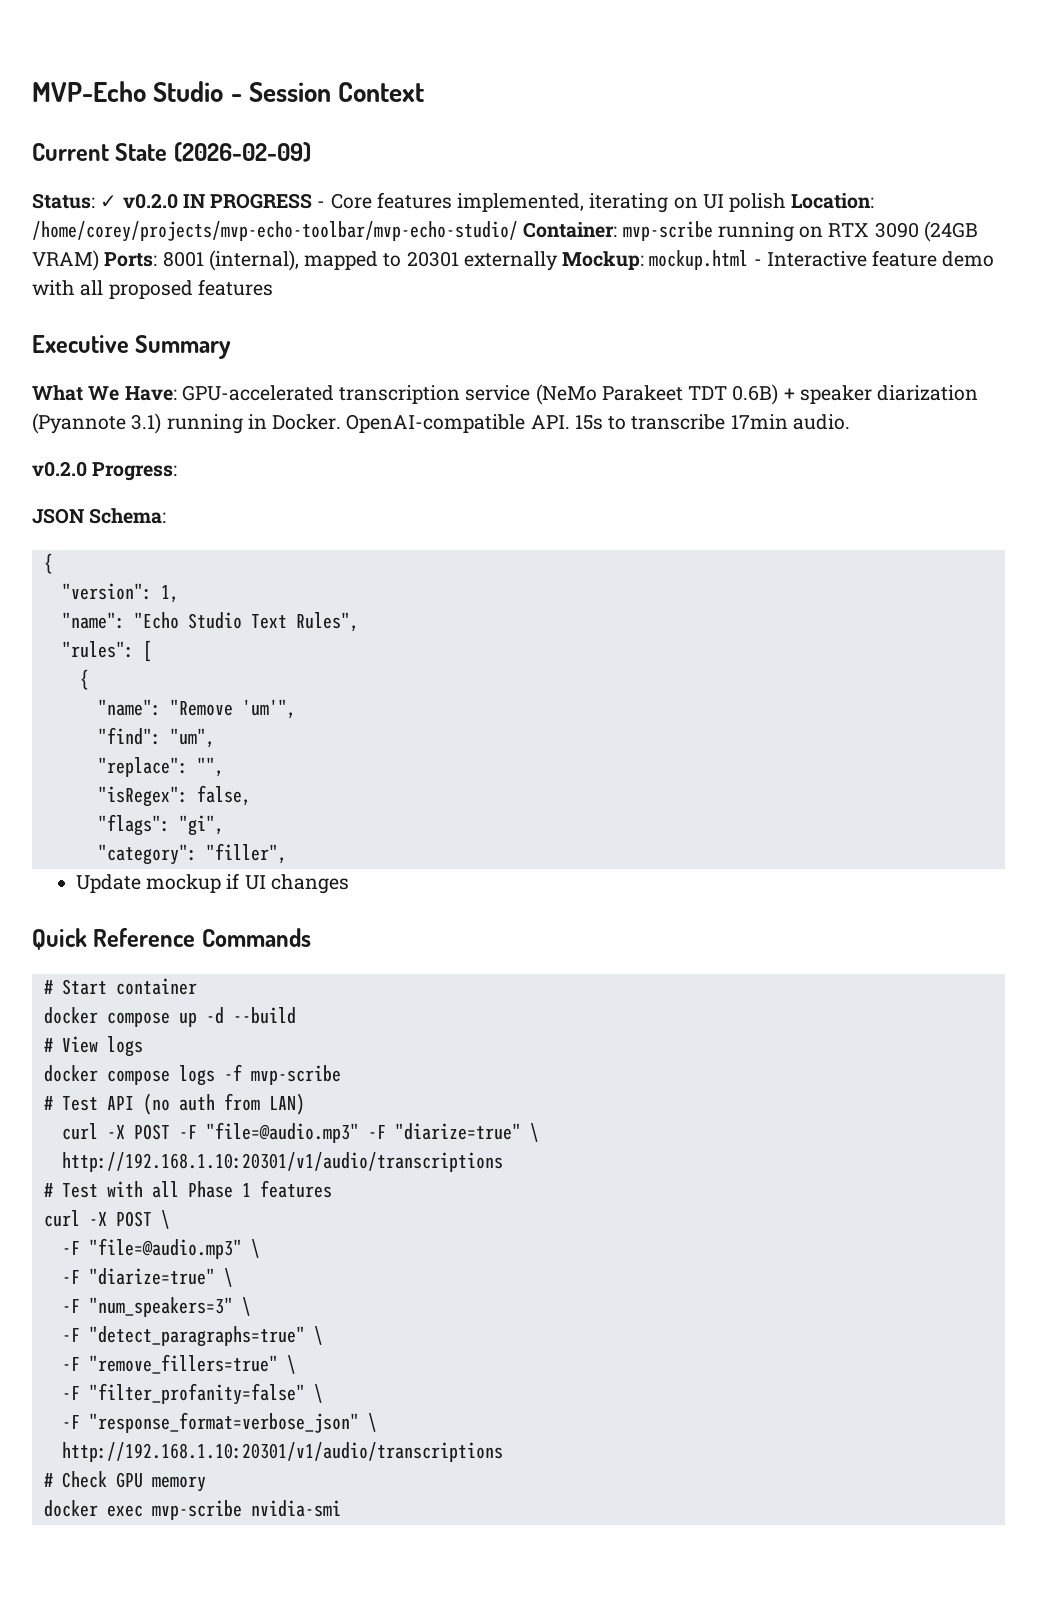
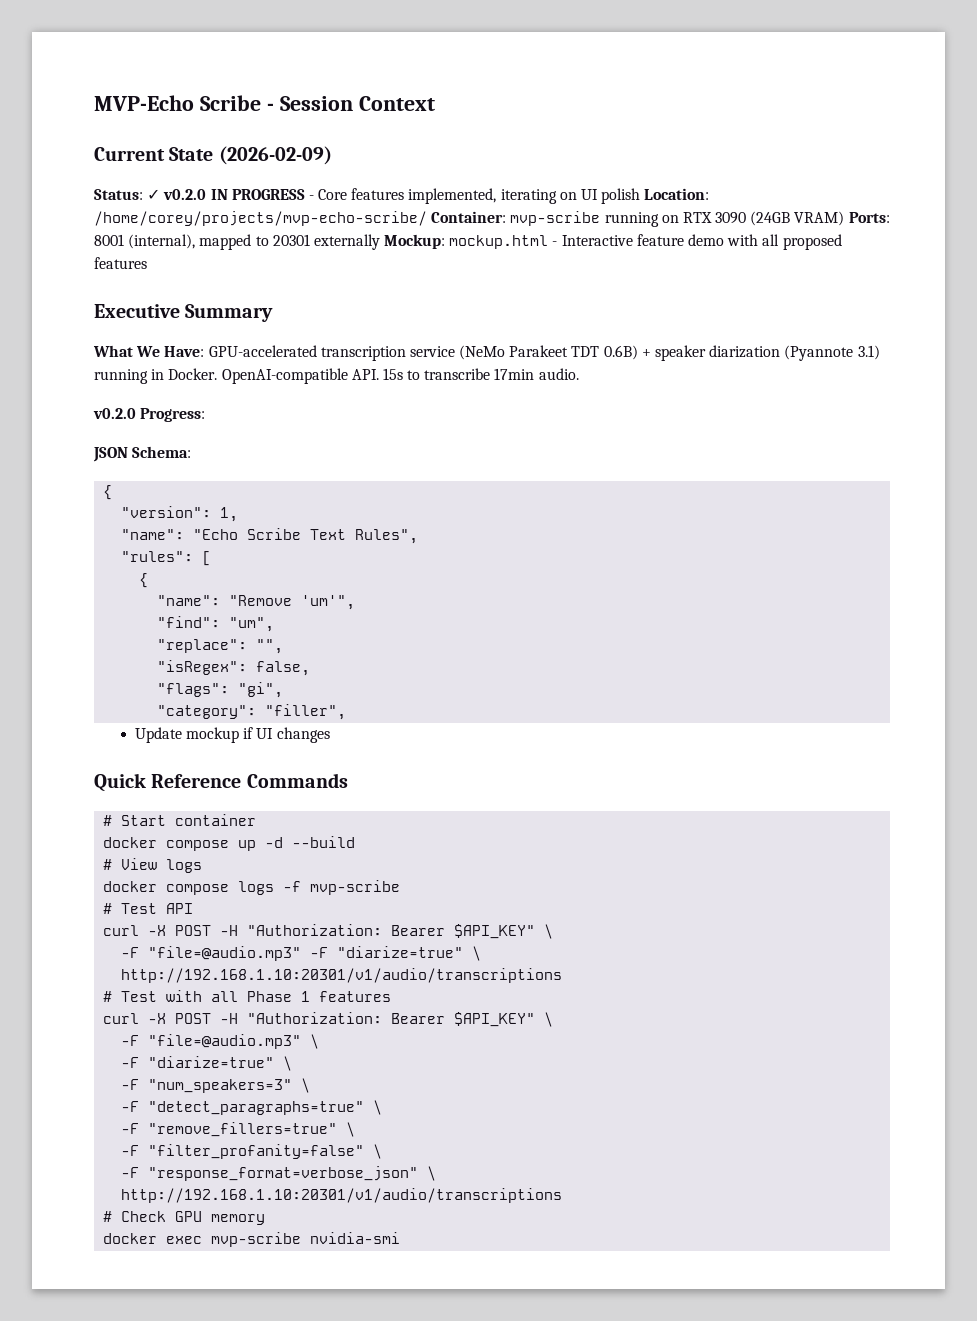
- MVP-Echo Studio - Session Context
+ MVP-Echo Scribe - Session Context
- Status: ✓ v0.2.0 IN PROGRESS - Core features implemented, iterating on UI polish Location: /home/corey/projects/mvp-echo-toolbar/mvp-echo-studio/ Container: mvp-scribe running on RTX 3090 (24GB VRAM) Ports: 8001 (internal), mapped to 20301 externally Mockup: mockup.html - Interactive feature demo with all proposed features
+ Status: ✓ v0.2.0 IN PROGRESS - Core features implemented, iterating on UI polish Location: /home/corey/projects/mvp-echo-scribe/ Container: mvp-scribe running on RTX 3090 (24GB VRAM) Ports: 8001 (internal), mapped to 20301 externally Mockup: mockup.html - Interactive feature demo with all proposed features
- "name": "Echo Studio Text Rules",
+ "name": "Echo Scribe Text Rules",
- # Test API (no auth from LAN)
- curl -X POST -F "file=@audio.mp3" -F "diarize=true" \
+ # Test API
+ curl -X POST -H "Authorization: Bearer $API_KEY" \
+ -F "file=@audio.mp3" -F "diarize=true" \
  # Test with all Phase 1 features
- curl -X POST \
+ curl -X POST -H "Authorization: Bearer $API_KEY" \

